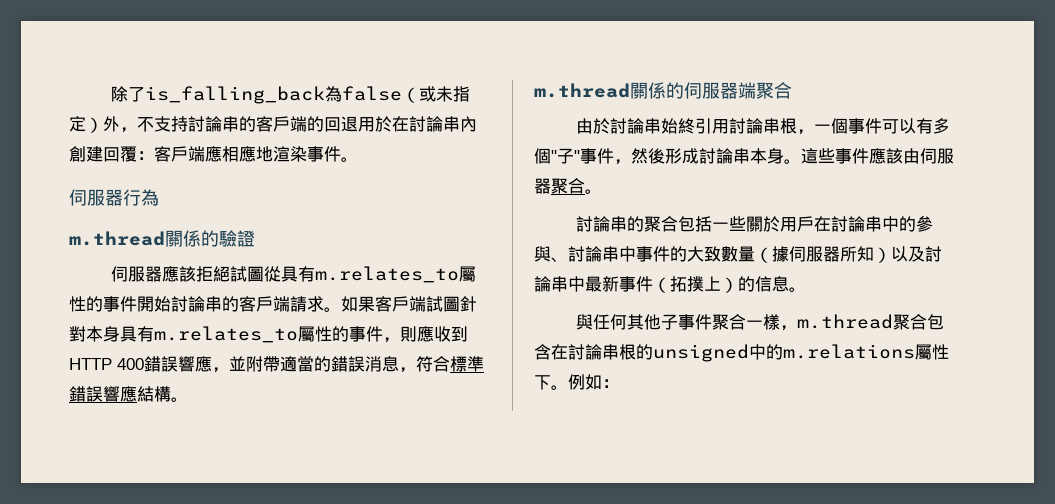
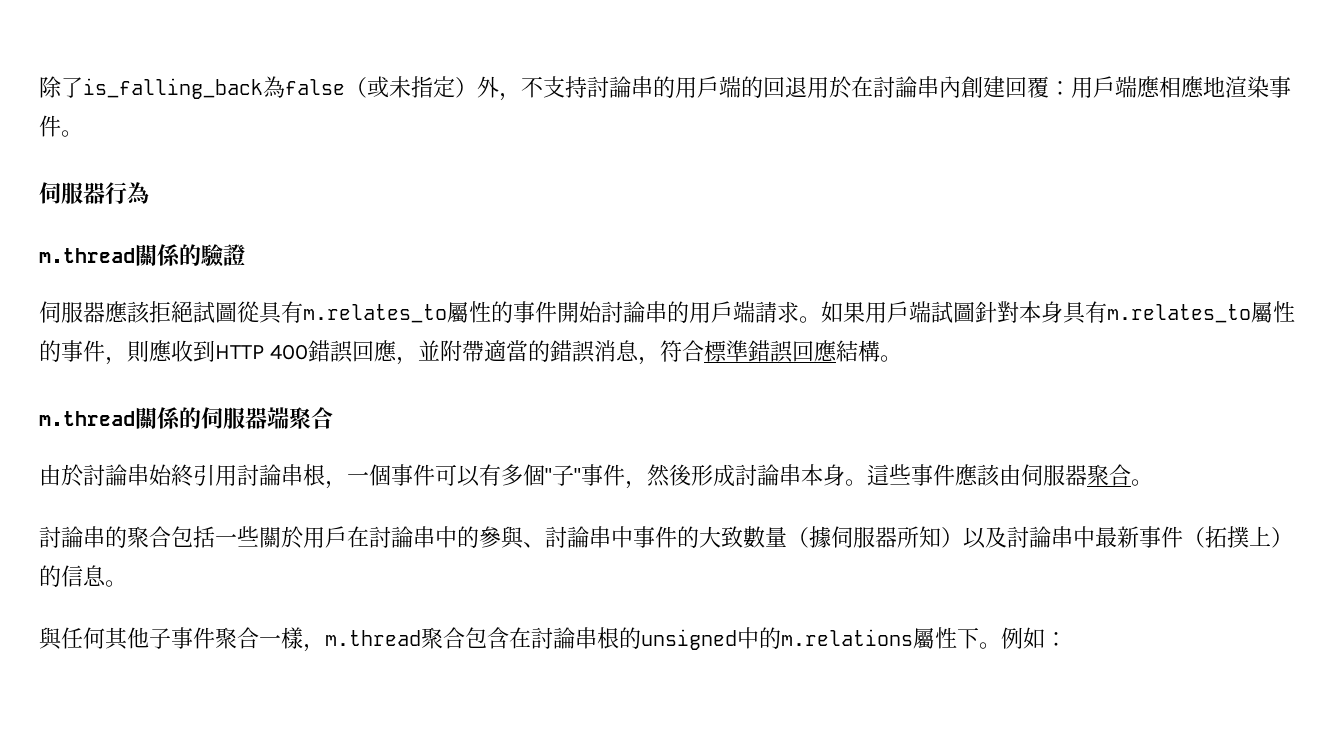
- 除了is_falling_back為false（或未指定）外，不支持討論串的客戶端的回退用於在討論串內創建回覆：客戶端應相應地渲染事件。
+ 除了is_falling_back為false（或未指定）外，不支持討論串的用戶端的回退用於在討論串內創建回覆：用戶端應相應地渲染事件。
- 伺服器應該拒絕試圖從具有m.relates_to屬性的事件開始討論串的客戶端請求。
+ 伺服器應該拒絕試圖從具有m.relates_to屬性的事件開始討論串的用戶端請求。
- 如果客戶端試圖針對本身具有m.relates_to屬性的事件，則應收到HTTP 400錯誤響應，並附帶適當的錯誤消息，符合標準錯誤響應結構。
+ 如果用戶端試圖針對本身具有m.relates_to屬性的事件，則應收到HTTP 400錯誤回應，並附帶適當的錯誤消息，符合標準錯誤回應結構。

